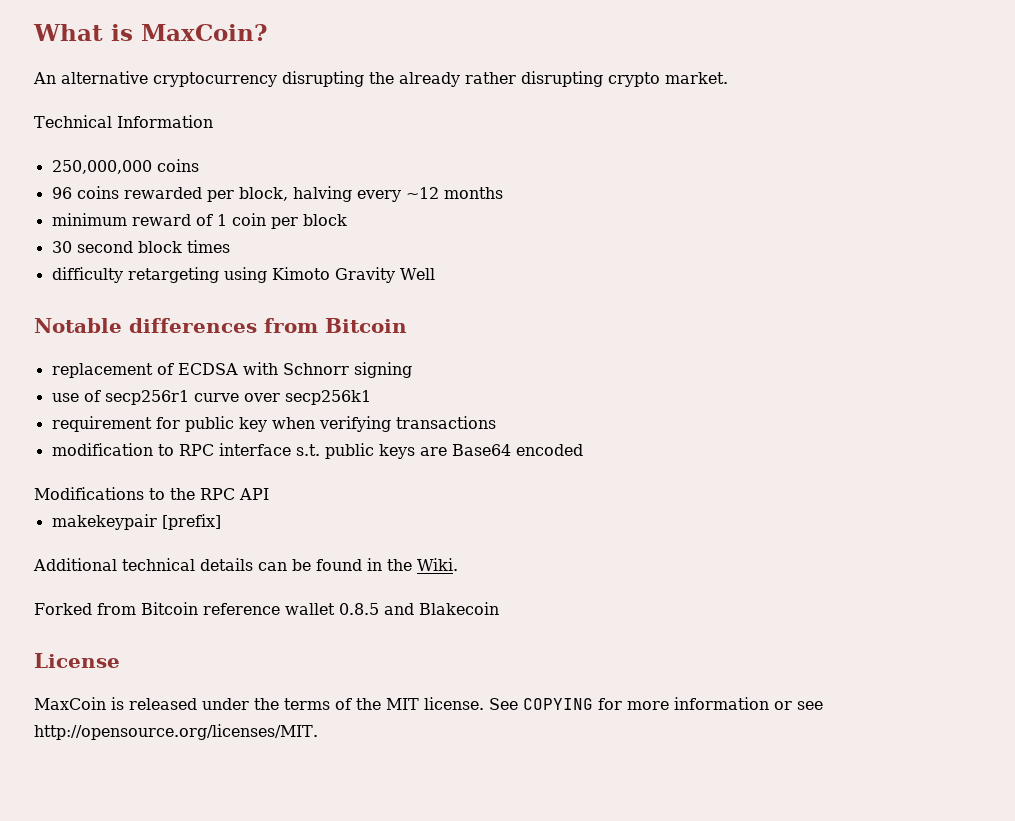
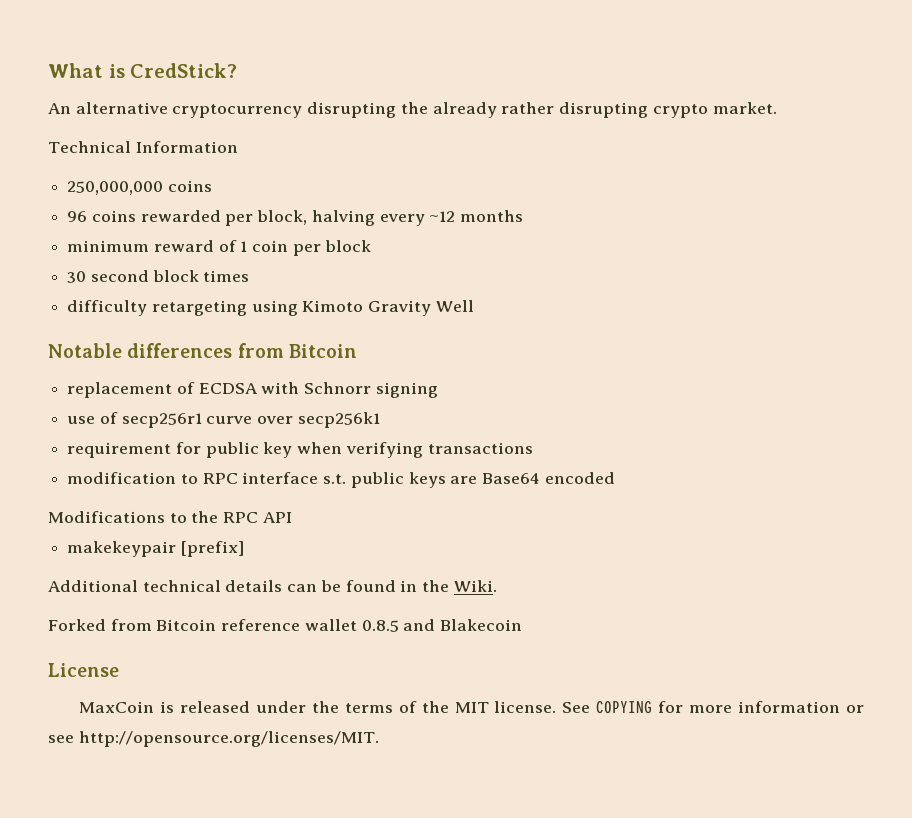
- What is MaxCoin?
+ What is CredStick?

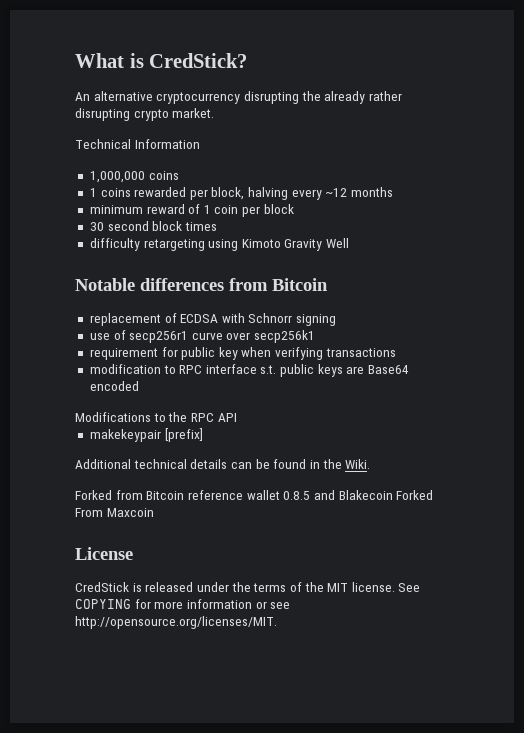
- 250,000,000 coins
+ 1,000,000 coins
- 96 coins rewarded per block, halving every ~12 months
+ 1 coins rewarded per block, halving every ~12 months
- Forked from Bitcoin reference wallet 0.8.5 and Blakecoin
+ Forked from Bitcoin reference wallet 0.8.5 and Blakecoin Forked From Maxcoin
- MaxCoin is released under the terms of the MIT license.
+ CredStick is released under the terms of the MIT license.

